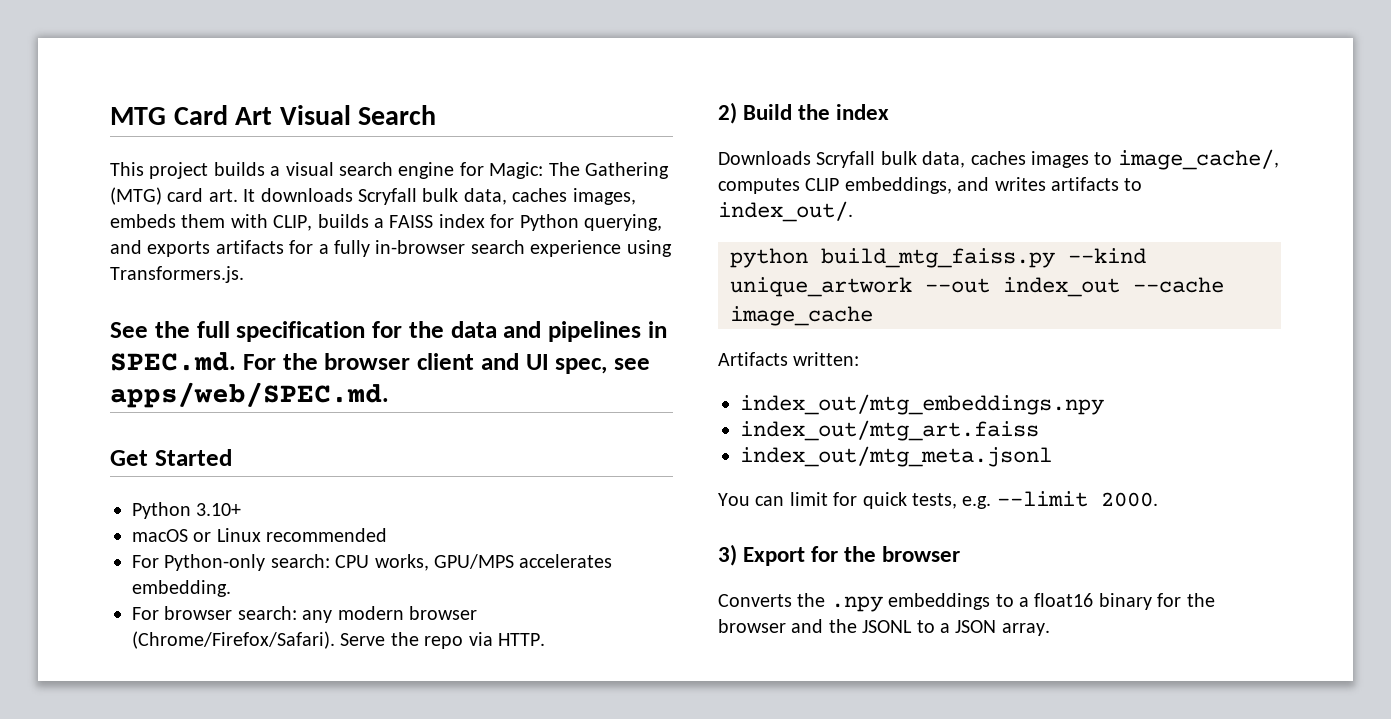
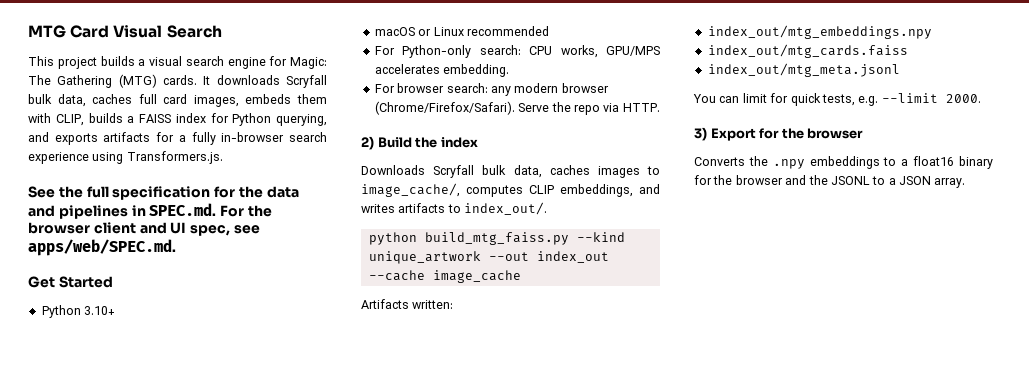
- MTG Card Art Visual Search
+ MTG Card Visual Search
- This project builds a visual search engine for Magic: The Gathering (MTG) card art. It downloads Scryfall bulk data, caches images, embeds them with CLIP, builds a FAISS index for Python querying, and exports artifacts for a fully in-browser search experience using Transformers.js.
+ This project builds a visual search engine for Magic: The Gathering (MTG) cards. It downloads Scryfall bulk data, caches full card images, embeds them with CLIP, builds a FAISS index for Python querying, and exports artifacts for a fully in-browser search experience using Transformers.js.
- index_out/mtg_art.faiss
+ index_out/mtg_cards.faiss

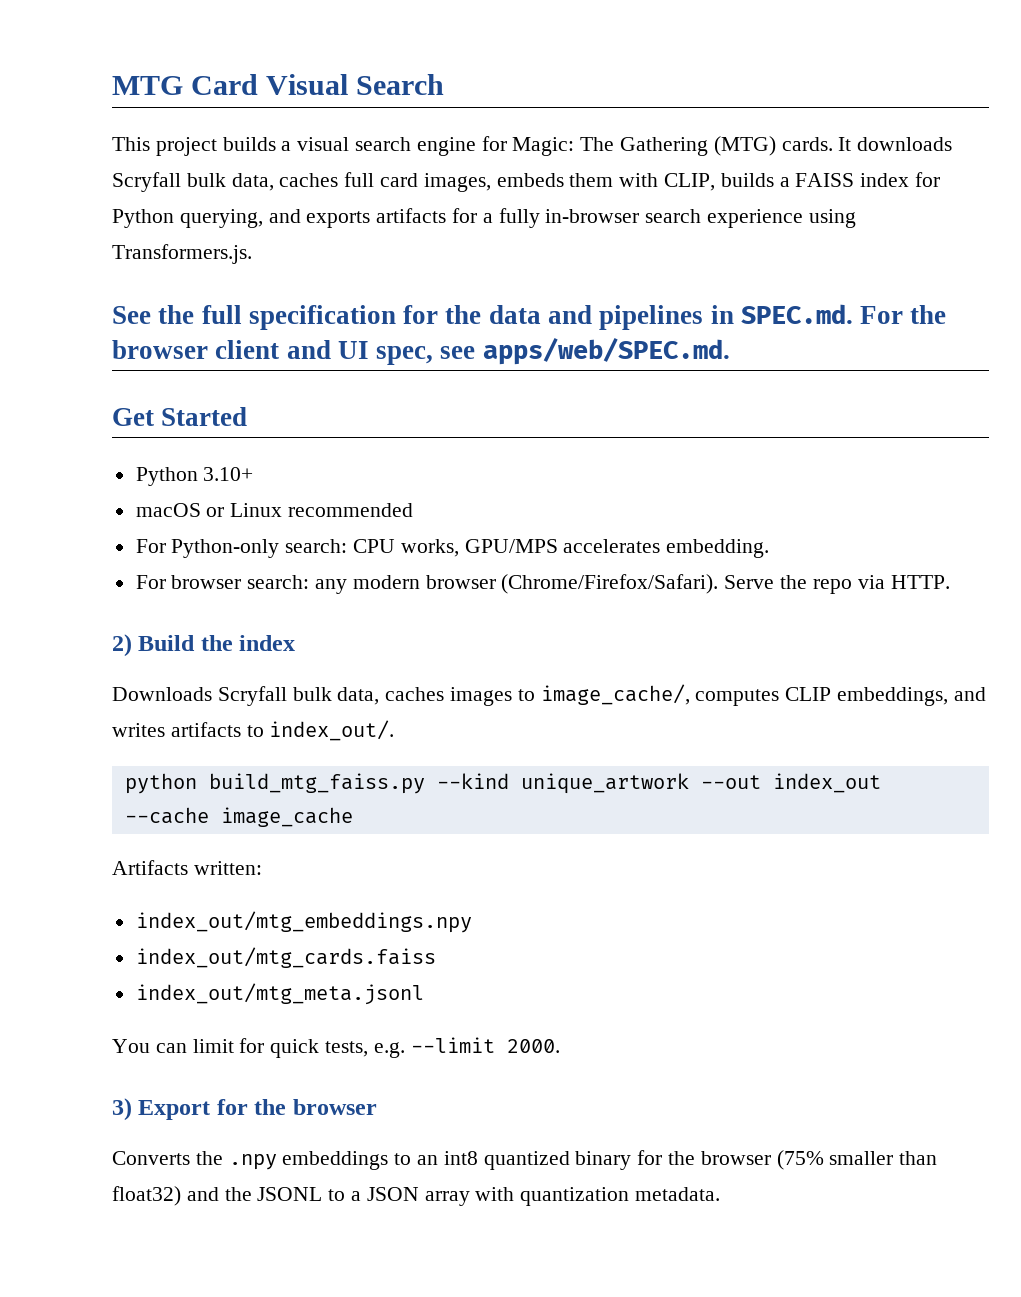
- Converts the .npy embeddings to a float16 binary for the browser and the JSONL to a JSON array.
+ Converts the .npy embeddings to an int8 quantized binary for the browser (75% smaller than float32) and the JSONL to a JSON array with quantization metadata.

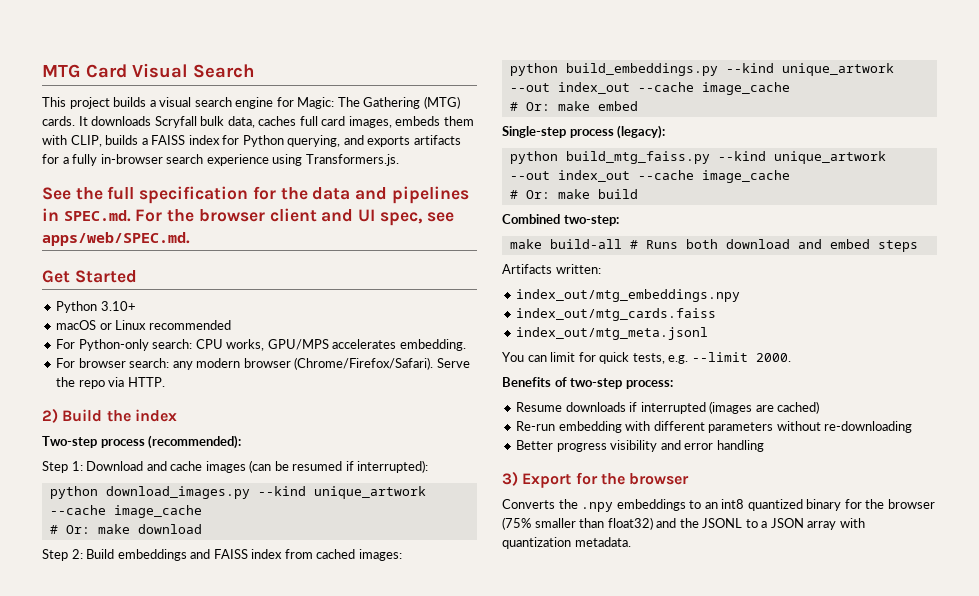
- Downloads Scryfall bulk data, caches images to image_cache/, computes CLIP embeddings, and writes artifacts to index_out/.
+ Two-step process (recommended):
+ Step 1: Download and cache images (can be resumed if interrupted):
+ python download_images.py --kind unique_artwork --cache image_cache
+ # Or: make download
+ Step 2: Build embeddings and FAISS index from cached images:
+ python build_embeddings.py --kind unique_artwork --out index_out --cache image_cache
+ # Or: make embed
+ Single-step process (legacy):
+ # Or: make build
+ Combined two-step:
+ make build-all # Runs both download and embed steps
+ Benefits of two-step process:
+ Resume downloads if interrupted (images are cached)
+ Re-run embedding with different parameters without re-downloading
+ Better progress visibility and error handling

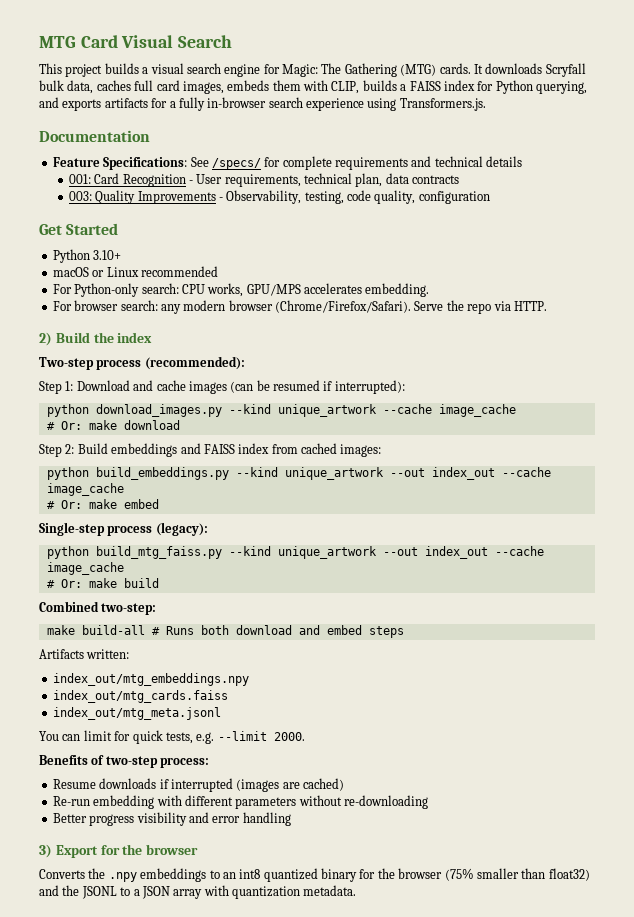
- See the full specification for the data and pipelines in SPEC.md. For the browser client and UI spec, see apps/web/SPEC.md.
+ Documentation
+ Feature Specifications: See /specs/ for complete requirements and technical details
+ 001: Card Recognition - User requirements, technical plan, data contracts
+ 003: Quality Improvements - Observability, testing, code quality, configuration

